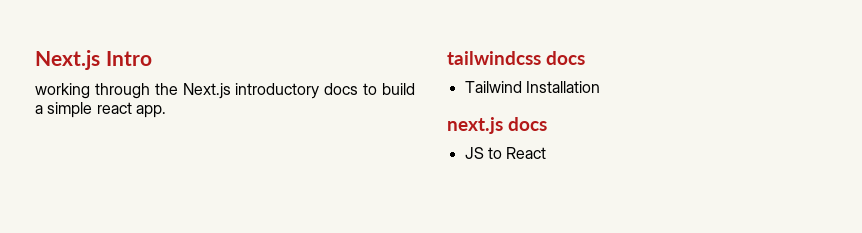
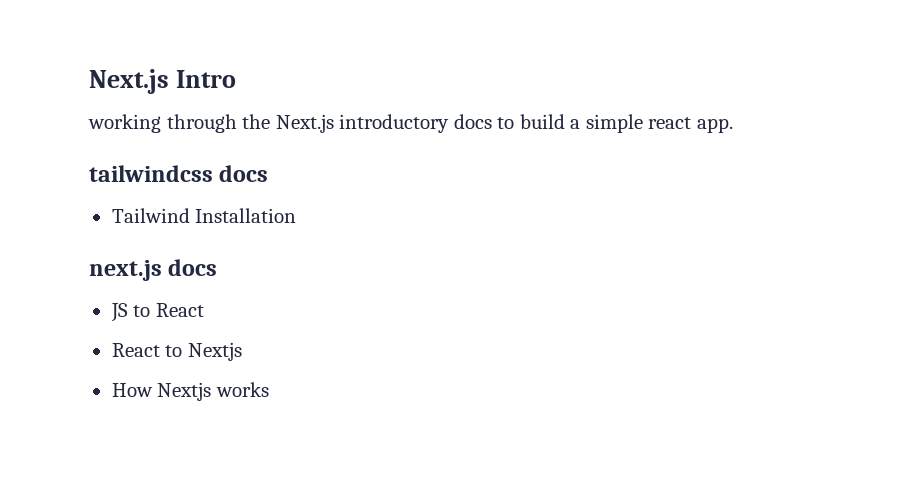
+ React to Nextjs
+ How Nextjs works

